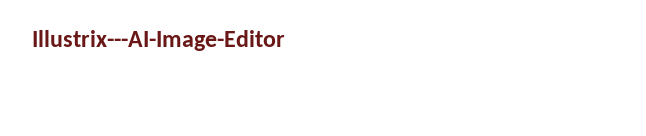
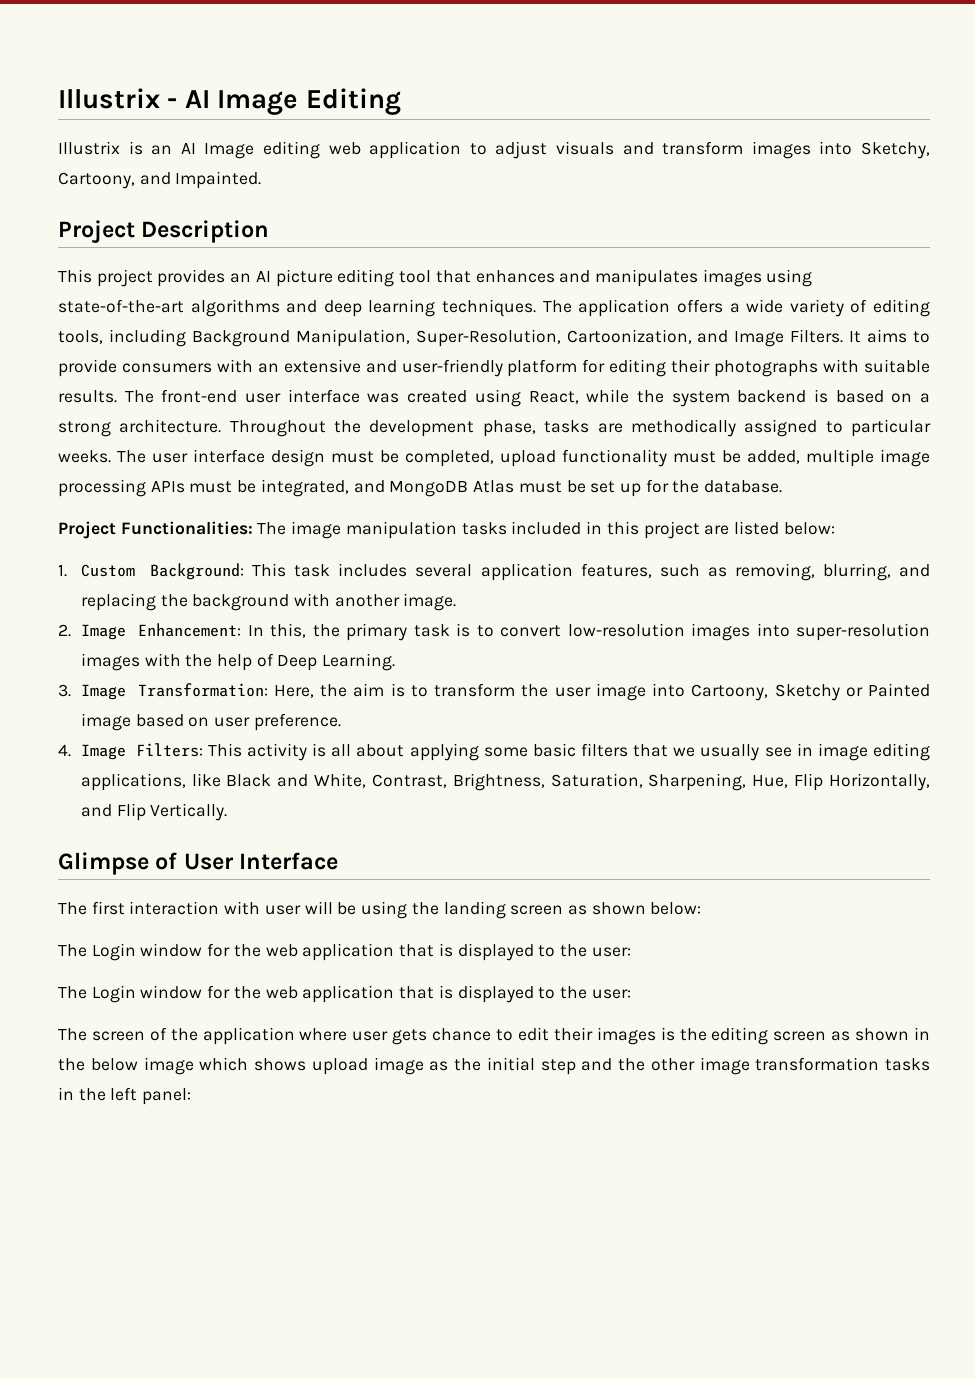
- Illustrix---AI-Image-Editor
+ Illustrix - AI Image Editing
+ Illustrix is an AI Image editing web application to adjust visuals and transform images into Sketchy, Cartoony, and Impainted.
+ Project Description
+ This project provides an AI picture editing tool that enhances and manipulates images using state-of-the-art algorithms and deep learning techniques. The application offers a wide variety of editing tools, including Background Manipulation, Super-Resolution, Cartoonization, and Image Filters. It aims to provide consumers with an extensive and user-friendly platform for editing their photographs with suitable results. The front-end user interface was created using React, while the system backend is based on a strong architecture. Throughout the development phase, tasks are methodically assigned to particular weeks. The user interface design must be completed, upload functionality must be added, multiple image processing APIs must be integrated, and MongoDB Atlas must be set up for the database.
+ Project Functionalities: The image manipulation tasks included in this project are listed below:
+ 1. Custom Background: This task includes several application features, such as removing, blurring, and replacing the background with another image.
+ 2. Image Enhancement: In this, the primary task is to convert low-resolution images into super-resolution images with the help of Deep Learning.
+ 3. Image Transformation: Here, the aim is to transform the user image into Cartoony, Sketchy or Painted image based on user preference.
+ 4. Image Filters: This activity is all about applying some basic filters that we usually see in image editing applications, like Black and White, Contrast, Brightness, Saturation, Sharpening, Hue, Flip Horizontally, and Flip Vertically.
+ Glimpse of User Interface
+ The first interaction with user will be using the landing screen as shown below:
+ The Login window for the web application that is displayed to the user:
+ The Login window for the web application that is displayed to the user:
+ The screen of the application where user gets chance to edit their images is the editing screen as shown in the below image which shows upload image as the initial step and the other image transformation tasks in the left panel:

